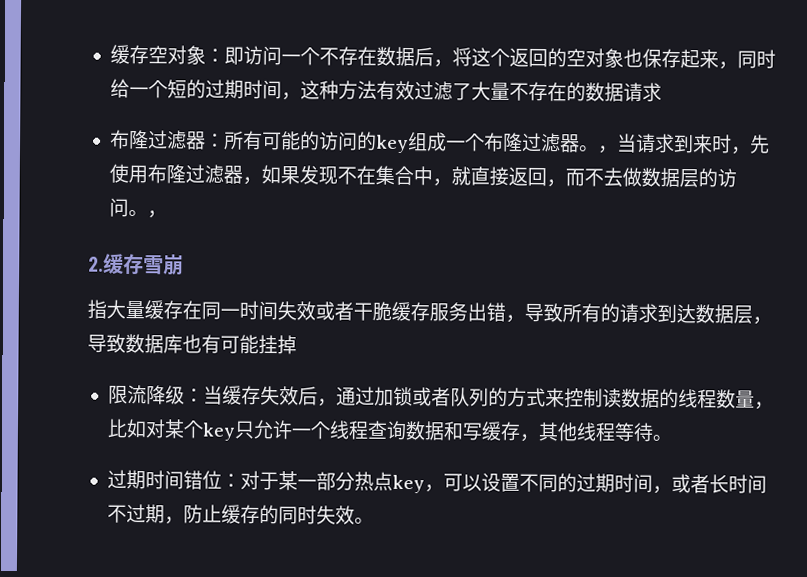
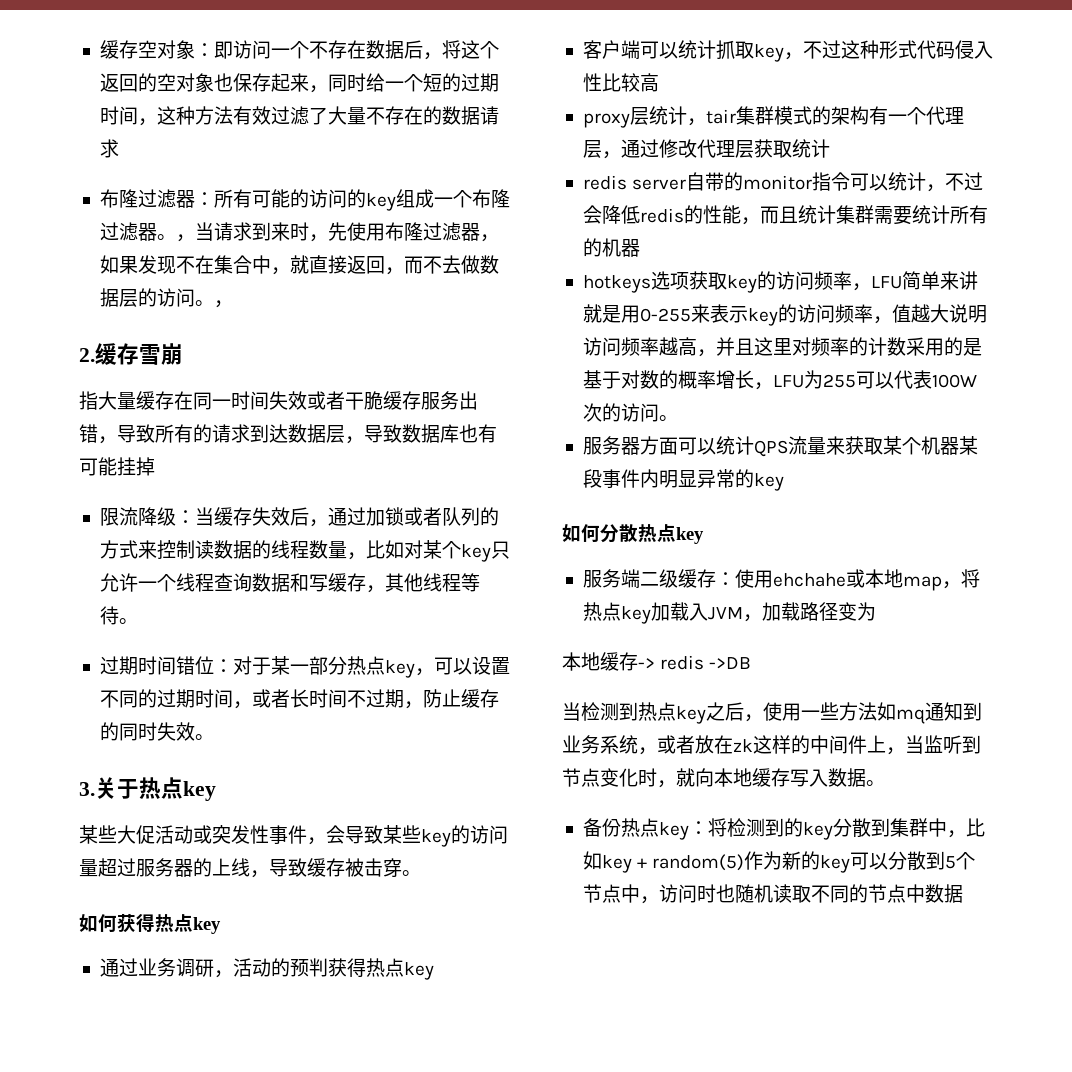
+ 3.关于热点key
+ 某些大促活动或突发性事件，会导致某些key的访问量超过服务器的上线，导致缓存被击穿。
+ 如何获得热点key
+ 通过业务调研，活动的预判获得热点key
+ 客户端可以统计抓取key，不过这种形式代码侵入性比较高
+ proxy层统计，tair集群模式的架构有一个代理层，通过修改代理层获取统计
+ redis server自带的monitor指令可以统计，不过会降低redis的性能，而且统计集群需要统计所有的机器
+ hotkeys选项获取key的访问频率，LFU简单来讲就是用0-255来表示key的访问频率，值越大说明访问频率越高，并且这里对频率的计数采用的是基于对数的概率增长，LFU为255可以代表100W次的访问。
+ 服务器方面可以统计QPS流量来获取某个机器某段事件内明显异常的key
+ 如何分散热点key
+ 服务端二级缓存：使用ehchahe或本地map，将热点key加载入JVM，加载路径变为
+ 本地缓存-> redis ->DB
+ 当检测到热点key之后，使用一些方法如mq通知到业务系统，或者放在zk这样的中间件上，当监听到节点变化时，就向本地缓存写入数据。
+ 备份热点key：将检测到的key分散到集群中，比如key + random(5)作为新的key可以分散到5个节点中，访问时也随机读取不同的节点中数据

